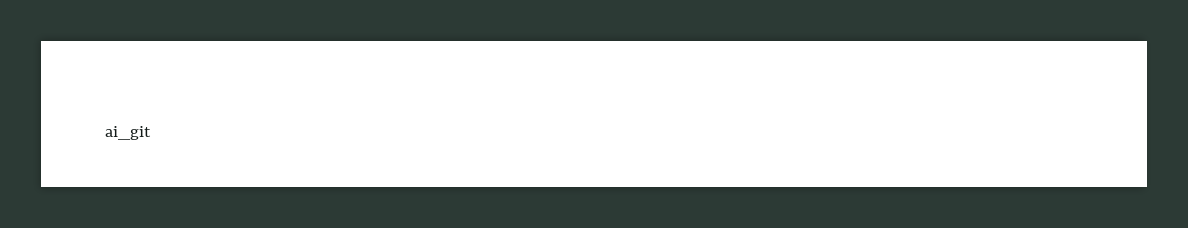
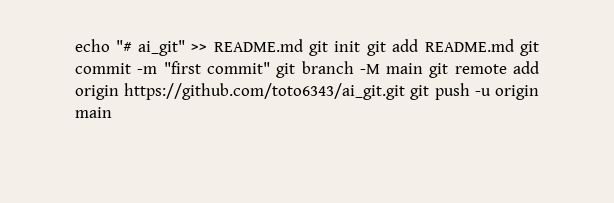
- ai_git
+ echo "# ai_git" >> README.md git init git add README.md git commit -m "first commit" git branch -M main git remote add origin https://github.com/toto6343/ai_git.git git push -u origin main

